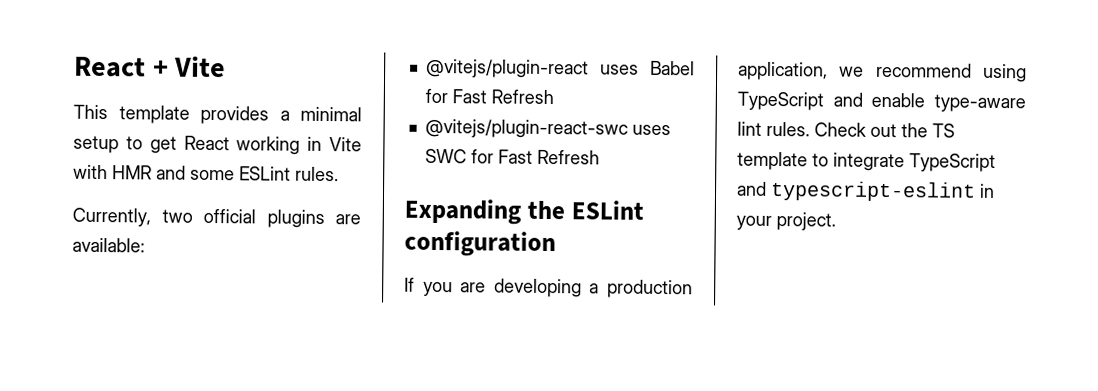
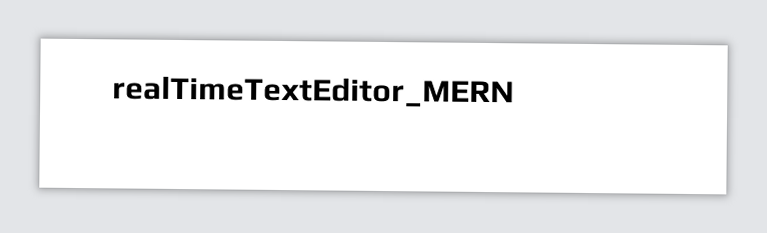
- React + Vite
- This template provides a minimal setup to get React working in Vite with HMR and some ESLint rules.
- Currently, two official plugins are available:
- @vitejs/plugin-react uses Babel for Fast Refresh
- @vitejs/plugin-react-swc uses SWC for Fast Refresh
- Expanding the ESLint configuration
- If you are developing a production application, we recommend using TypeScript and enable type-aware lint rules. Check out the TS template to integrate TypeScript and typescript-eslint in your project.
+ realTimeTextEditor_MERN

